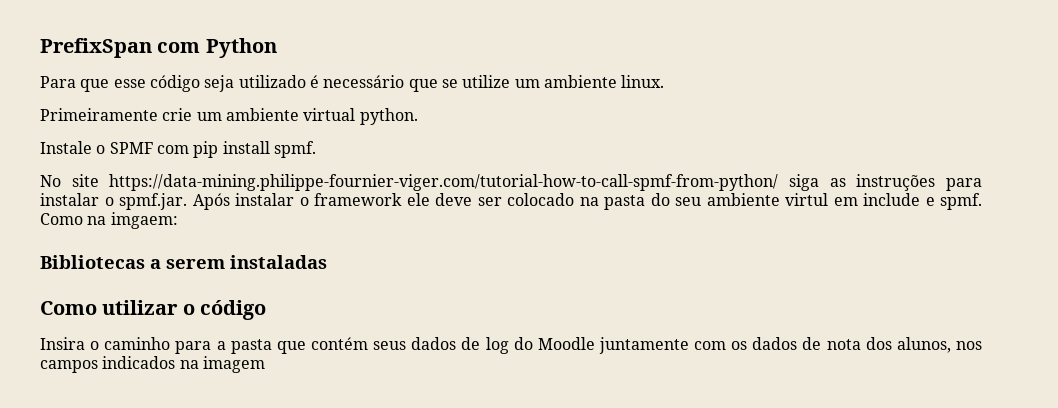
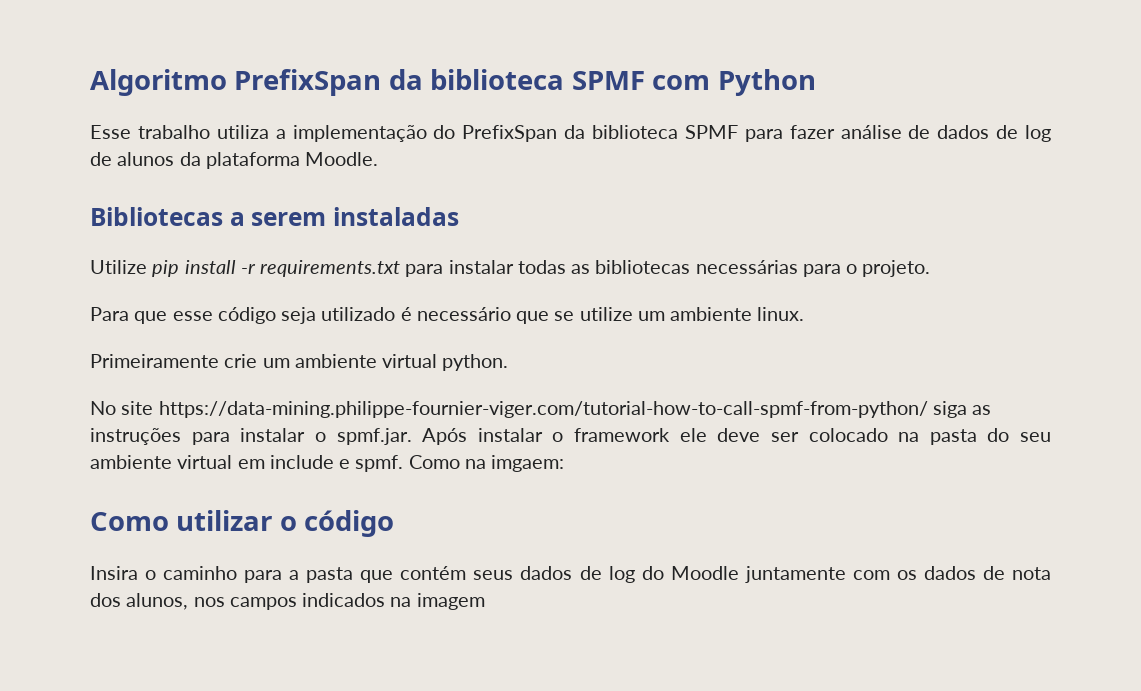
- PrefixSpan com Python
+ Algoritmo PrefixSpan da biblioteca SPMF com Python
+ Esse trabalho utiliza a implementação do PrefixSpan da biblioteca SPMF para fazer análise de dados de log de alunos da plataforma Moodle.
+ Bibliotecas a serem instaladas
+ Utilize pip install -r requirements.txt para instalar todas as bibliotecas necessárias para o projeto.
- Instale o SPMF com pip install spmf.
- No site https://data-mining.philippe-fournier-viger.com/tutorial-how-to-call-spmf-from-python/ siga as instruções para instalar o spmf.jar. Após instalar o framework ele deve ser colocado na pasta do seu ambiente virtul em include e spmf.
+ No site https://data-mining.philippe-fournier-viger.com/tutorial-how-to-call-spmf-from-python/ siga as instruções para instalar o spmf.jar. Após instalar o framework ele deve ser colocado na pasta do seu ambiente virtual em include e spmf.
- Bibliotecas a serem instaladas

